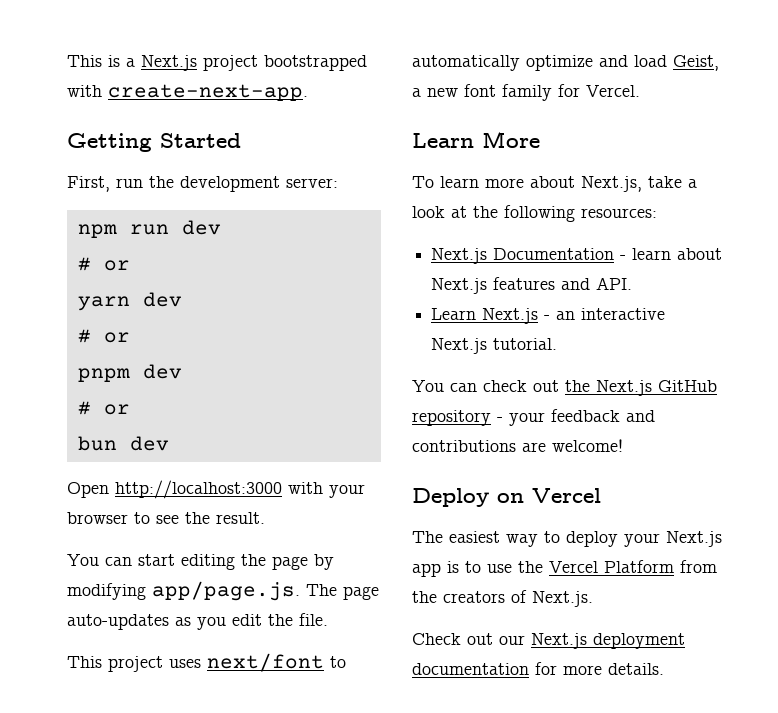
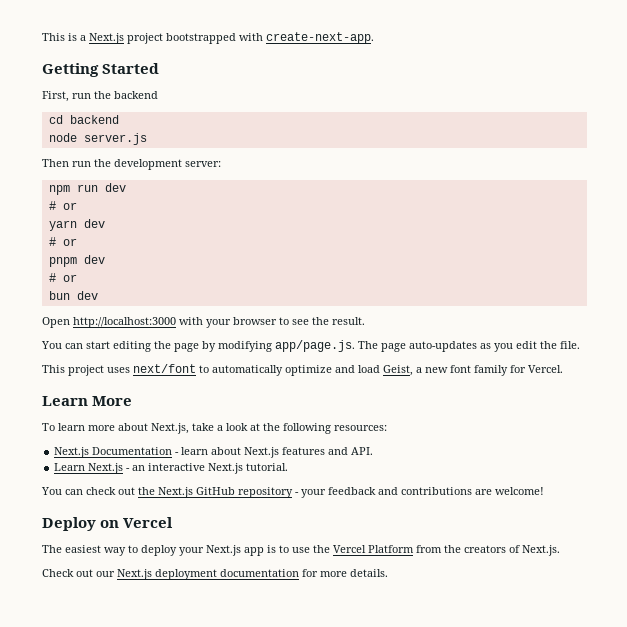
- First, run the development server:
+ First, run the backend
+ cd backend
+ node server.js
+ Then run the development server:

